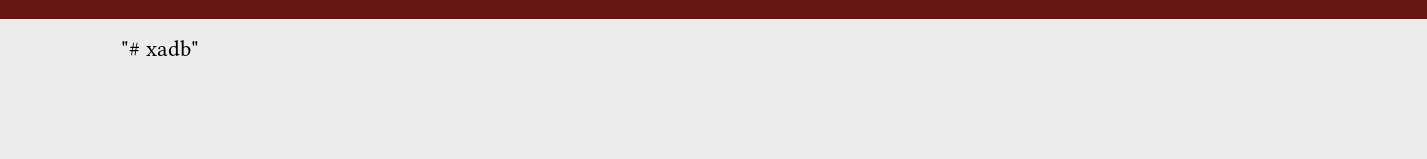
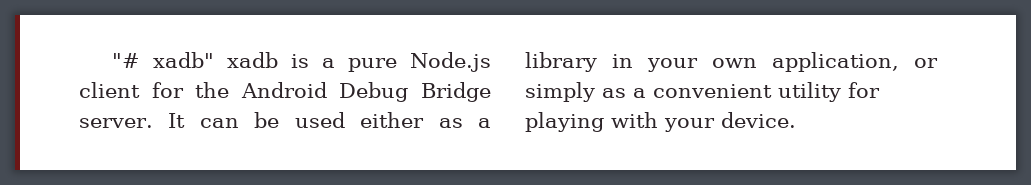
- "# xadb"
+ "# xadb" xadb is a pure Node.js client for the Android Debug Bridge server. It can be used either as a library in your own application, or simply as a convenient utility for playing with your device.

